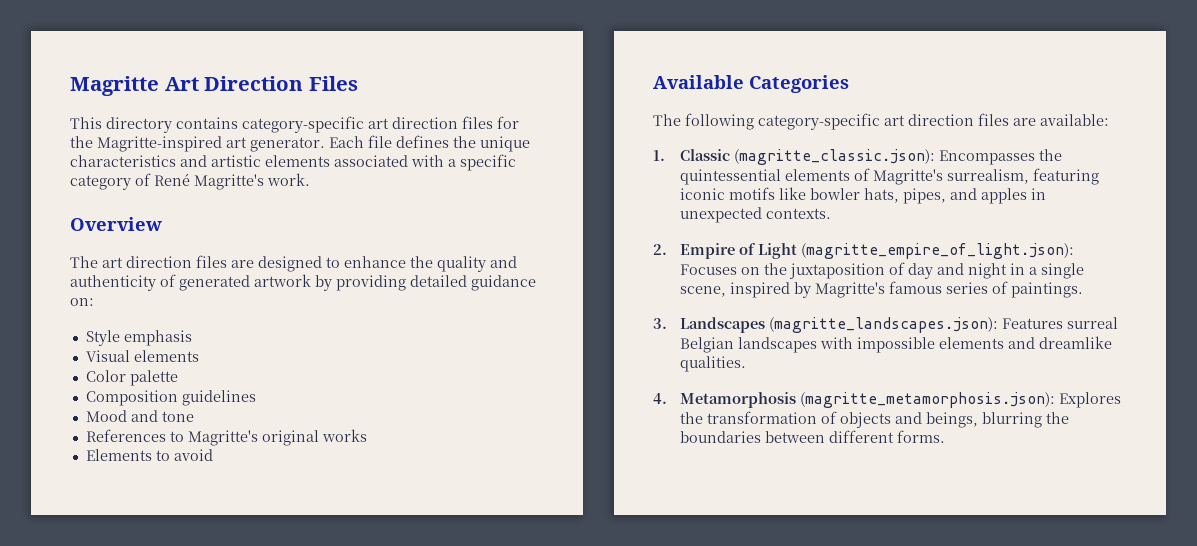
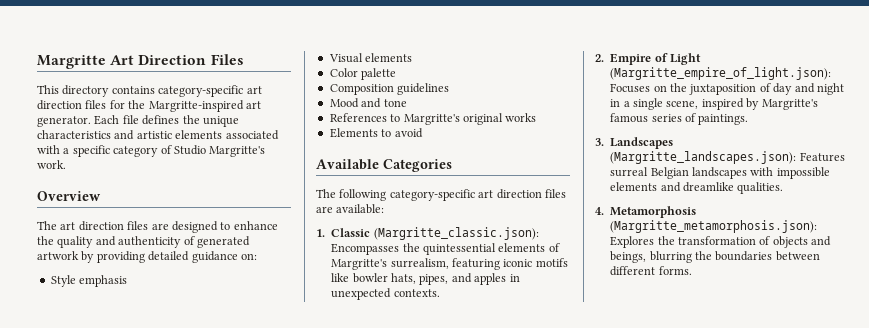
- Magritte Art Direction Files
+ Margritte Art Direction Files
- This directory contains category-specific art direction files for the Magritte-inspired art generator.
+ This directory contains category-specific art direction files for the Margritte-inspired art generator.
- Each file defines the unique characteristics and artistic elements associated with a specific category of René Magritte's work.
+ Each file defines the unique characteristics and artistic elements associated with a specific category of Studio Margritte's work.
- References to Magritte's original works
+ References to Margritte's original works
- 1. Classic (magritte_classic.json): Encompasses the quintessential elements of Magritte's surrealism, featuring iconic motifs like bowler hats, pipes, and apples in unexpected contexts.
+ 1. Classic (Margritte_classic.json): Encompasses the quintessential elements of Margritte's surrealism, featuring iconic motifs like bowler hats, pipes, and apples in unexpected contexts.
- 2. Empire of Light (magritte_empire_of_light.json): Focuses on the juxtaposition of day and night in a single scene, inspired by Magritte's famous series of paintings.
+ 2. Empire of Light (Margritte_empire_of_light.json): Focuses on the juxtaposition of day and night in a single scene, inspired by Margritte's famous series of paintings.
- 3. Landscapes (magritte_landscapes.json): Features surreal Belgian landscapes with impossible elements and dreamlike qualities.
+ 3. Landscapes (Margritte_landscapes.json): Features surreal Belgian landscapes with impossible elements and dreamlike qualities.
- 4. Metamorphosis (magritte_metamorphosis.json): Explores the transformation of objects and beings, blurring the boundaries between different forms.
+ 4. Metamorphosis (Margritte_metamorphosis.json): Explores the transformation of objects and beings, blurring the boundaries between different forms.

